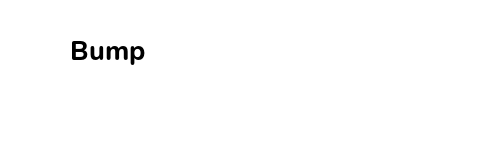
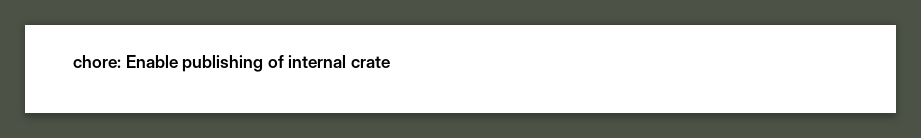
- Bump
+ chore: Enable publishing of internal crate

